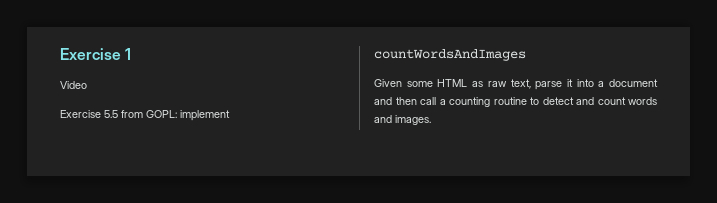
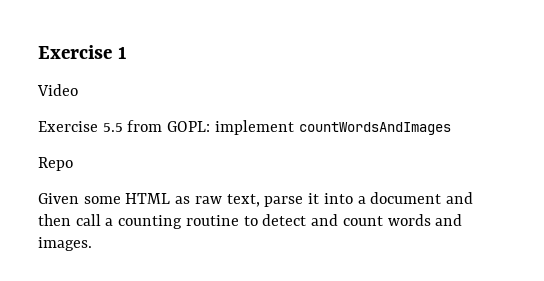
+ Repo

